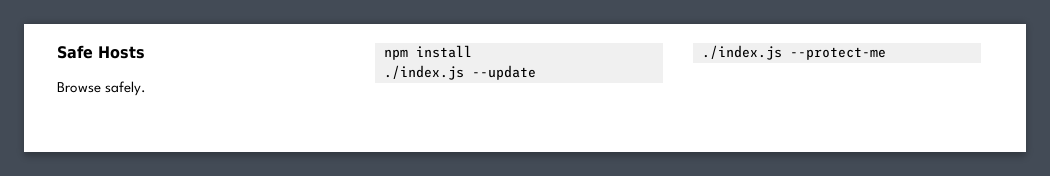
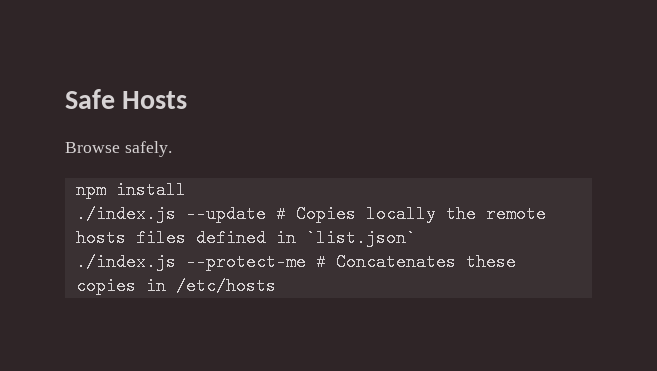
- ./index.js --update
- ./index.js --protect-me
+ ./index.js --update # Copies locally the remote hosts files defined in `list.json`
+ ./index.js --protect-me # Concatenates these copies in /etc/hosts

